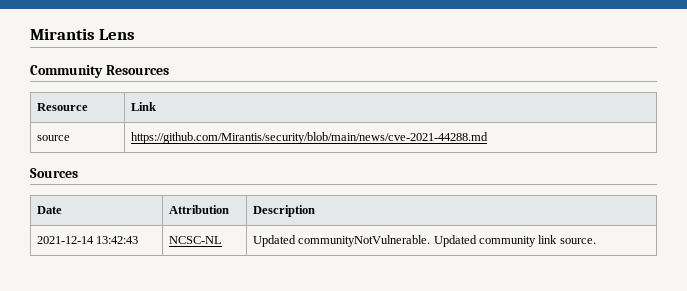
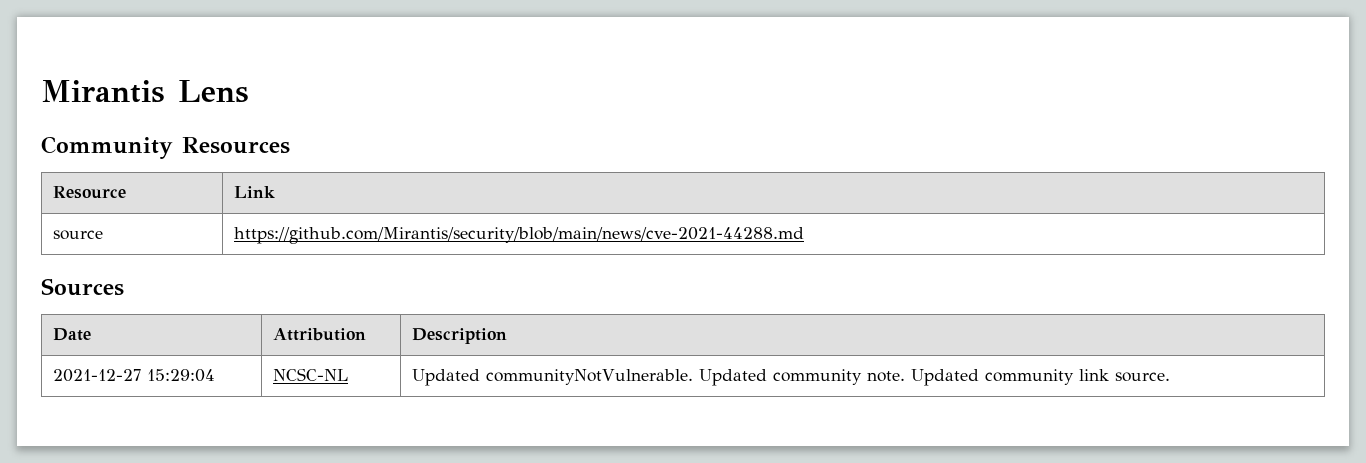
- 2021-12-14 13:42:43 | NCSC-NL | Updated communityNotVulnerable. Updated community link source.
+ 2021-12-27 15:29:04 | NCSC-NL | Updated communityNotVulnerable. Updated community note. Updated community link source.

